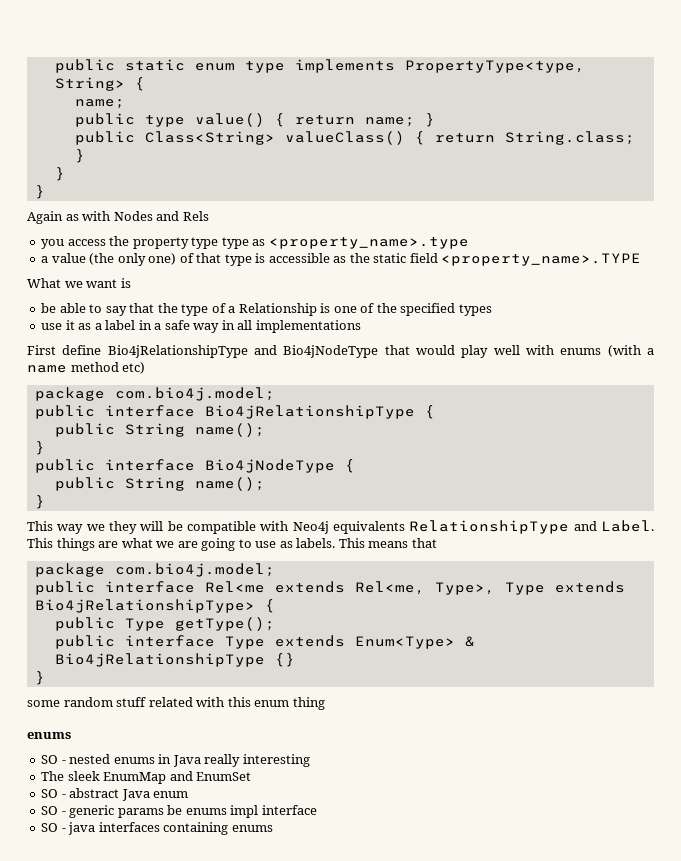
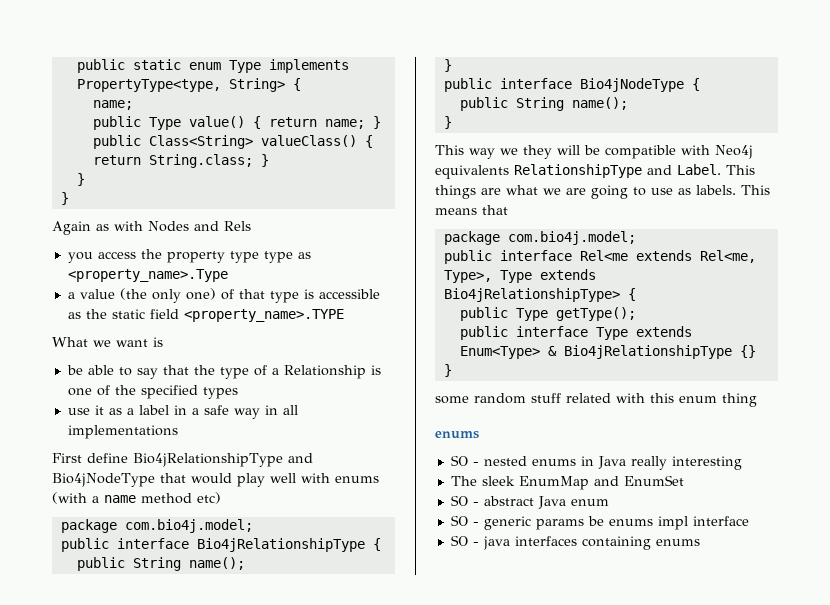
- public static enum type implements PropertyType<type, String> {
+ public static enum Type implements PropertyType<type, String> {
- public type value() { return name; }
+ public Type value() { return name; }
- you access the property type type as <property_name>.type
+ you access the property type type as <property_name>.Type

